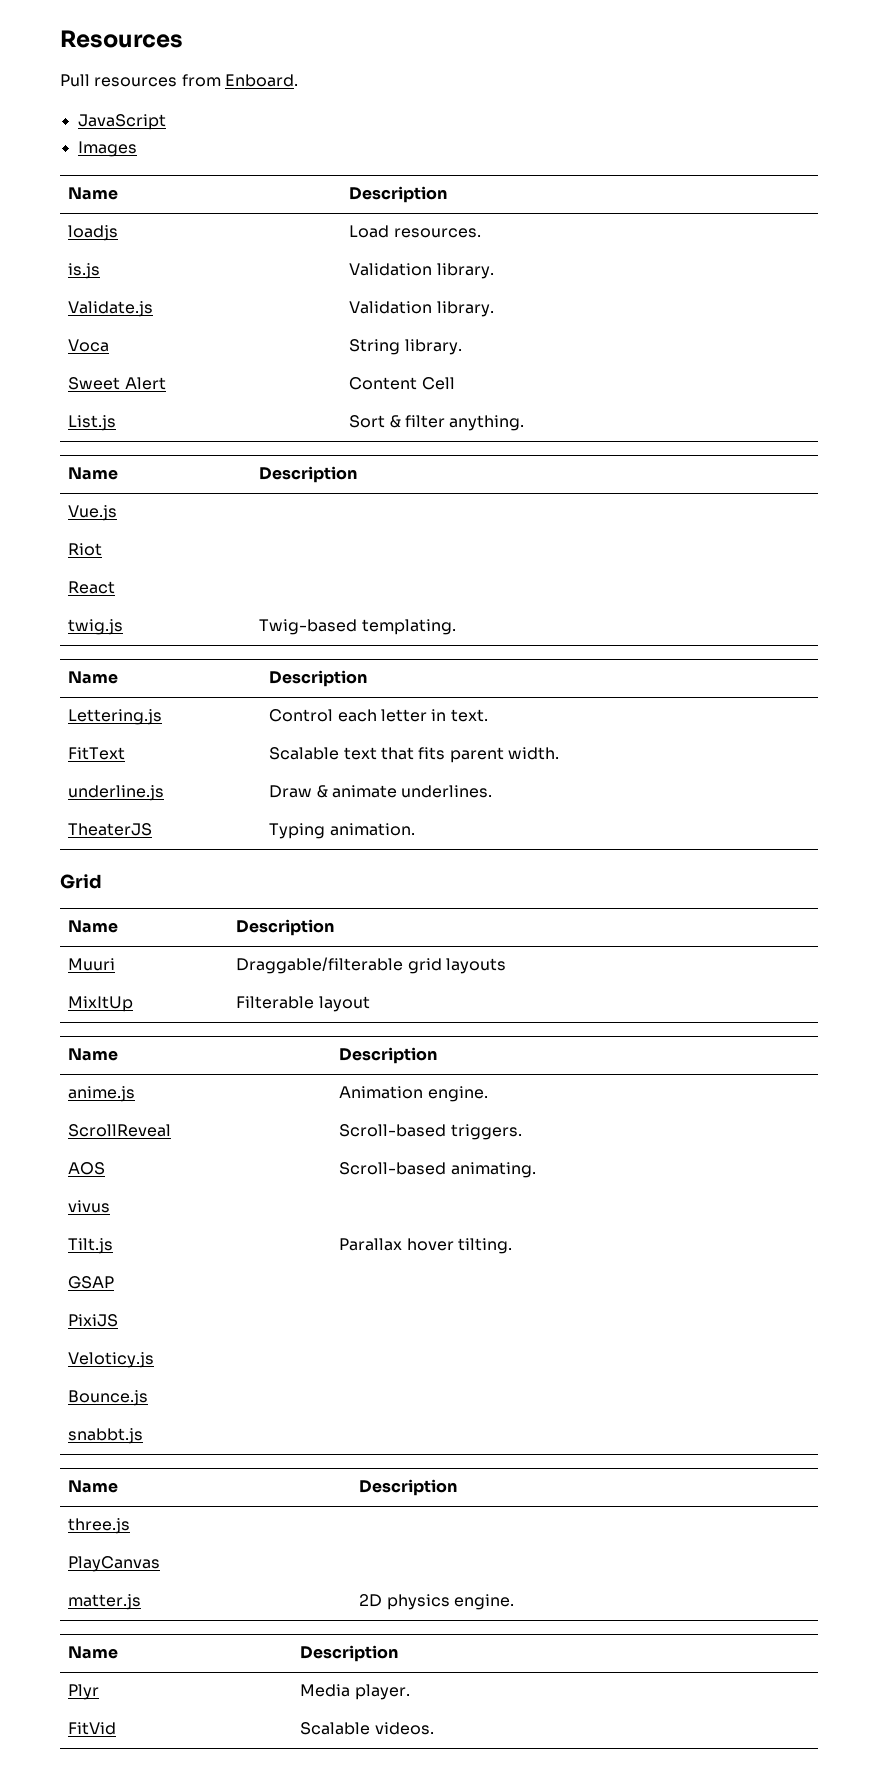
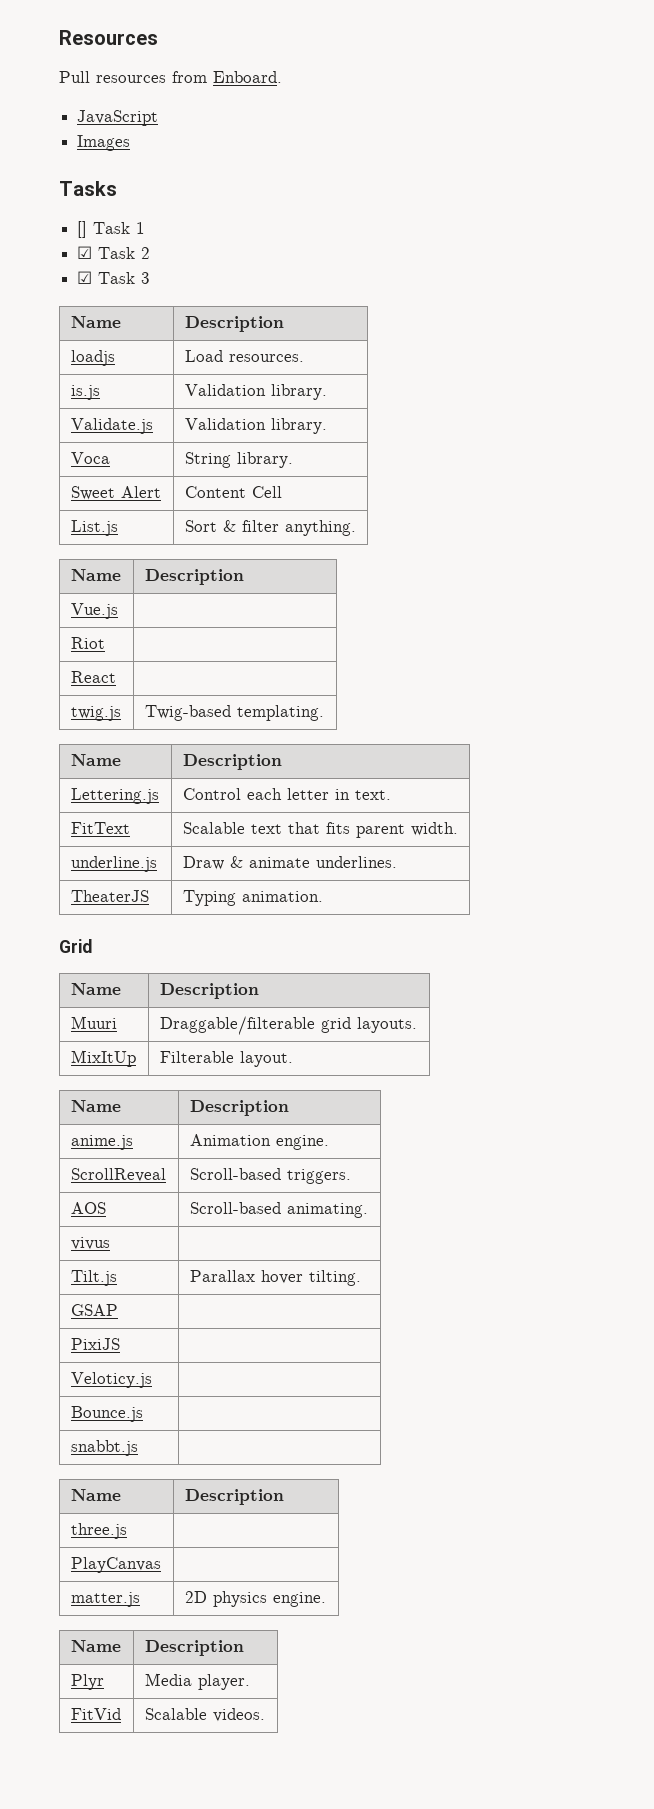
+ Tasks
+ [] Task 1
+ ☑ Task 2
+ ☑ Task 3
- Muuri | Draggable/filterable grid layouts
+ Muuri | Draggable/filterable grid layouts.
- MixItUp | Filterable layout
+ MixItUp | Filterable layout.

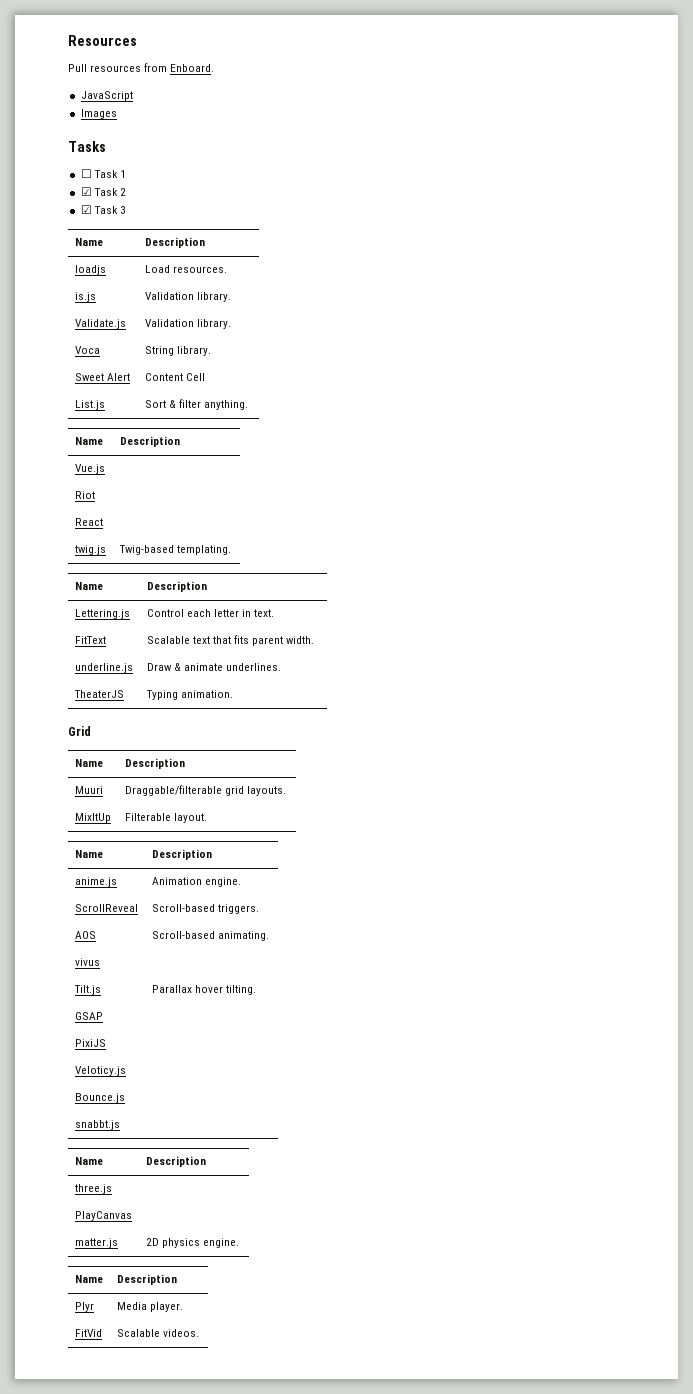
- [] Task 1
+ ☐ Task 1

